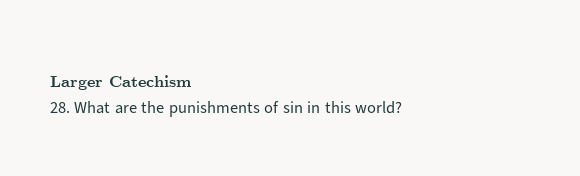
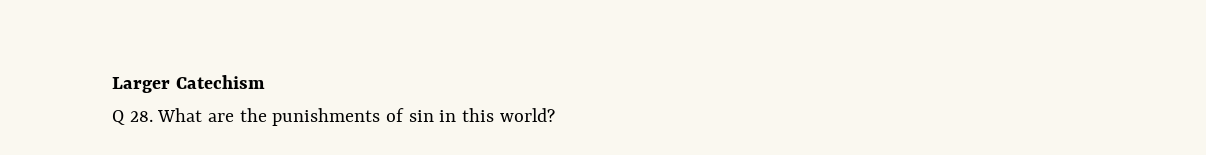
- 28. What are the punishments of sin in this world?
+ Q 28. What are the punishments of sin in this world?

